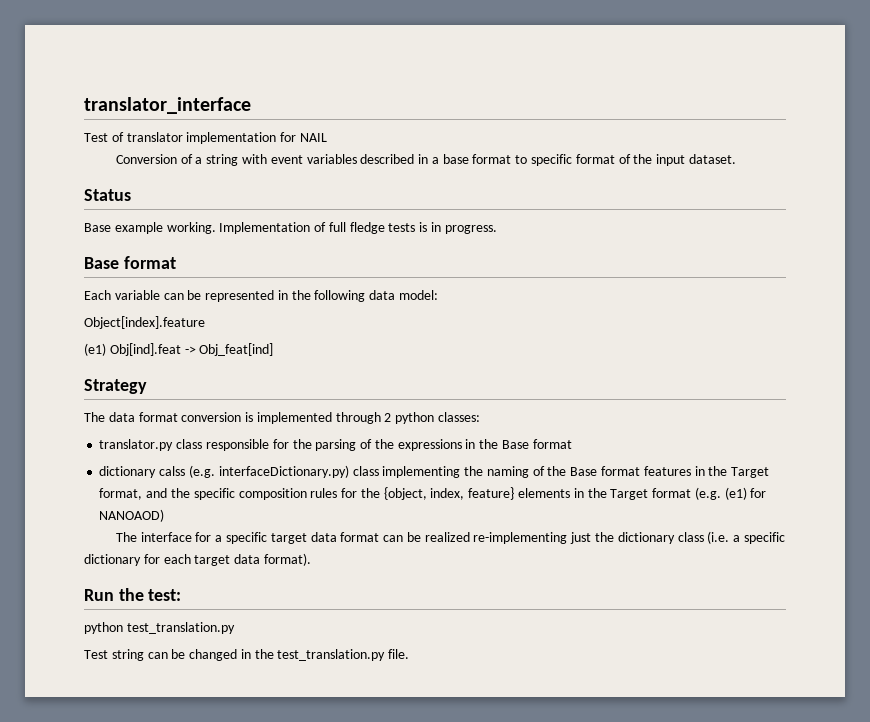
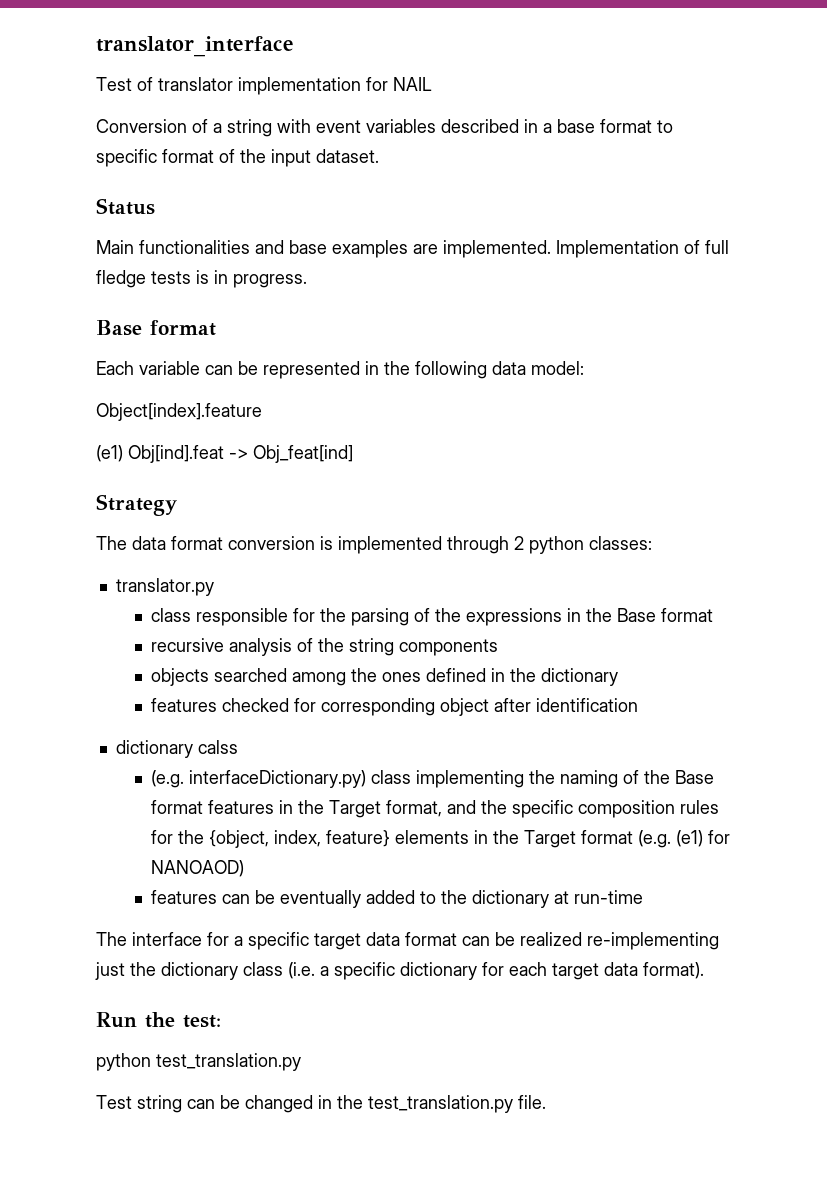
- Base example working.
+ Main functionalities and base examples are implemented.
- translator.py class responsible for the parsing of the expressions in the Base format
+ translator.py
+ class responsible for the parsing of the expressions in the Base format
+ recursive analysis of the string components
+ objects searched among the ones defined in the dictionary
+ features checked for corresponding object after identification
- dictionary calss (e.g. interfaceDictionary.py) class implementing the naming of the Base format features in the Target format, and the specific composition rules for the {object, index, feature} elements in the Target format (e.g. (e1) for NANOAOD)
+ dictionary calss
+ (e.g. interfaceDictionary.py) class implementing the naming of the Base format features in the Target format, and the specific composition rules for the {object, index, feature} elements in the Target format (e.g. (e1) for NANOAOD)
+ features can be eventually added to the dictionary at run-time

